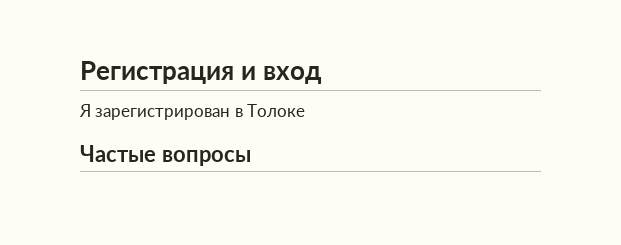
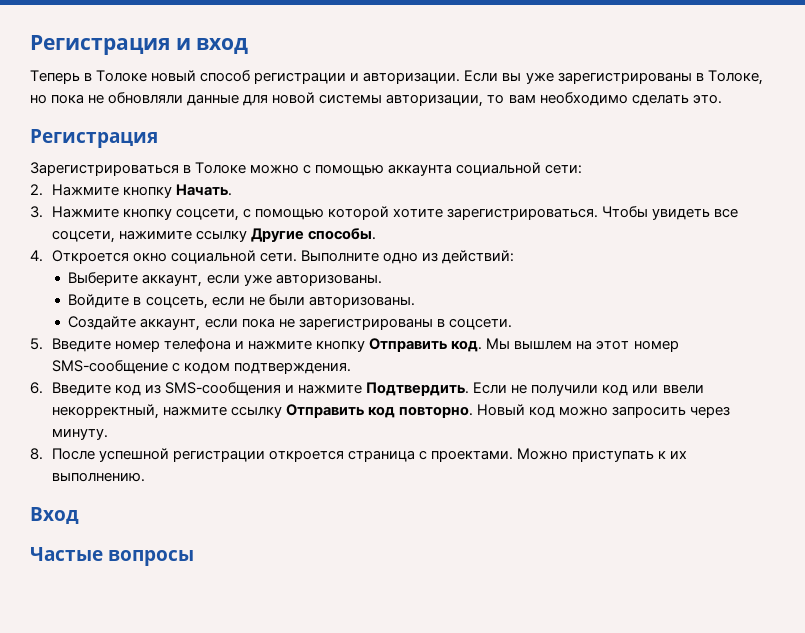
- Я зарегистрирован в Толоке
+ Теперь в Толоке новый способ регистрации и авторизации. Если вы уже зарегистрированы в Толоке, но пока не обновляли данные для новой системы авторизации, то вам необходимо сделать это.
+ Регистрация
+ Зарегистрироваться в Толоке можно с помощью аккаунта социальной сети:
+ 2. Нажмите кнопку Начать.
+ 3. Нажмите кнопку соцсети, с помощью которой хотите зарегистрироваться. Чтобы увидеть все соцсети, нажимите ссылку Другие способы.
+ 4. Откроется окно социальной сети. Выполните одно из действий:
+ Выберите аккаунт, если уже авторизованы.
+ Войдите в соцсеть, если не были авторизованы.
+ Создайте аккаунт, если пока не зарегистрированы в соцсети.
+ 5. Введите номер телефона и нажмите кнопку Отправить код. Мы вышлем на этот номер SMS-сообщение с кодом подтверждения.
+ 6. Введите код из SMS-сообщения и нажмите Подтвердить. Если не получили код или ввели некорректный, нажмите ссылку Отправить код повторно. Новый код можно запросить через минуту.
+ 8. После успешной регистрации откроется страница с проектами. Можно приступать к их выполнению.
+ Вход

